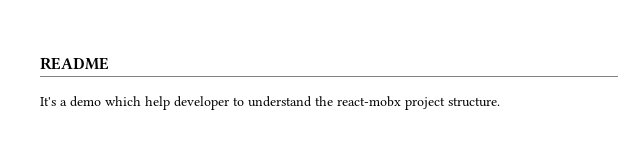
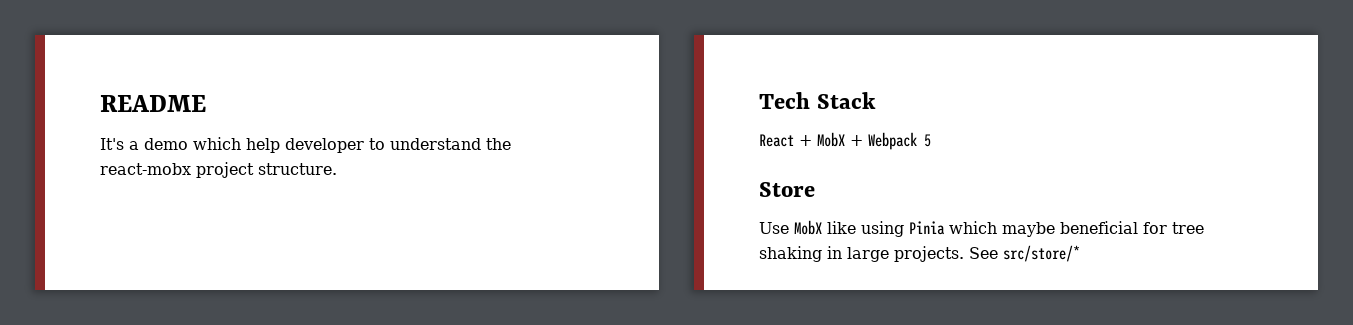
+ Tech Stack
+ React + MobX + Webpack 5
+ Store
+ Use MobX like using Pinia which maybe beneficial for tree shaking in large projects. See src/store/*

